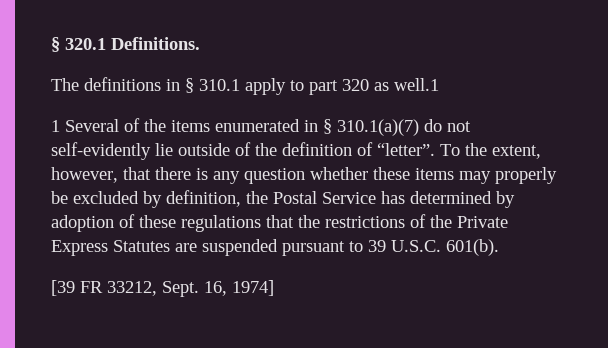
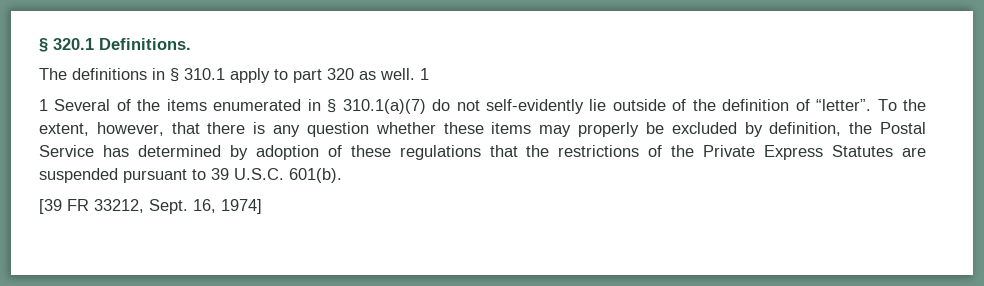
- The definitions in § 310.1 apply to part 320 as well.1
+ The definitions in § 310.1 apply to part 320 as well. 1

